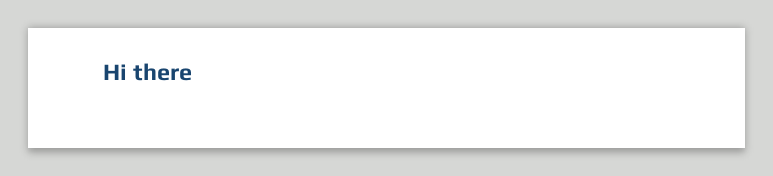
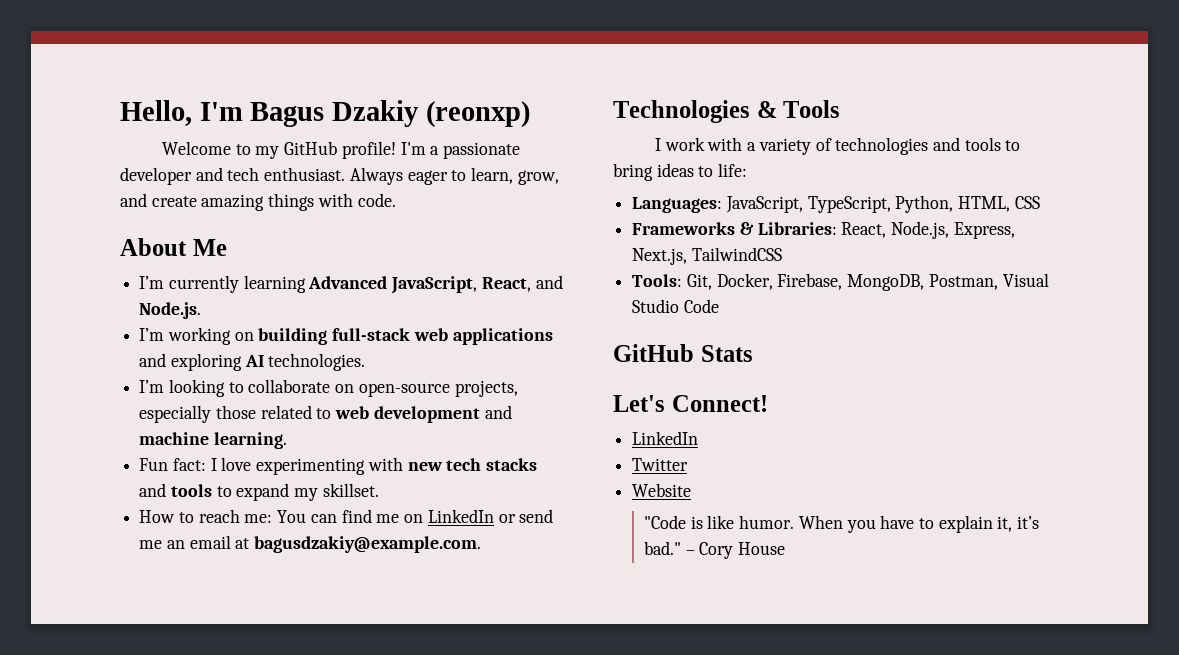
- Hi there
+ Hello, I'm Bagus Dzakiy (reonxp)
+ Welcome to my GitHub profile! I'm a passionate developer and tech enthusiast. Always eager to learn, grow, and create amazing things with code.
+ About Me
+ I’m currently learning Advanced JavaScript, React, and Node.js.
+ I’m working on building full-stack web applications and exploring AI technologies.
+ I’m looking to collaborate on open-source projects, especially those related to web development and machine learning.
+ Fun fact: I love experimenting with new tech stacks and tools to expand my skillset.
+ How to reach me: You can find me on LinkedIn or send me an email at bagusdzakiy@example.com.
+ Technologies & Tools
+ I work with a variety of technologies and tools to bring ideas to life:
+ Languages: JavaScript, TypeScript, Python, HTML, CSS
+ Frameworks & Libraries: React, Node.js, Express, Next.js, TailwindCSS
+ Tools: Git, Docker, Firebase, MongoDB, Postman, Visual Studio Code
+ GitHub Stats
+ Let's Connect!
+ LinkedIn
+ Twitter
+ Website
+ "Code is like humor. When you have to explain it, it’s bad." – Cory House

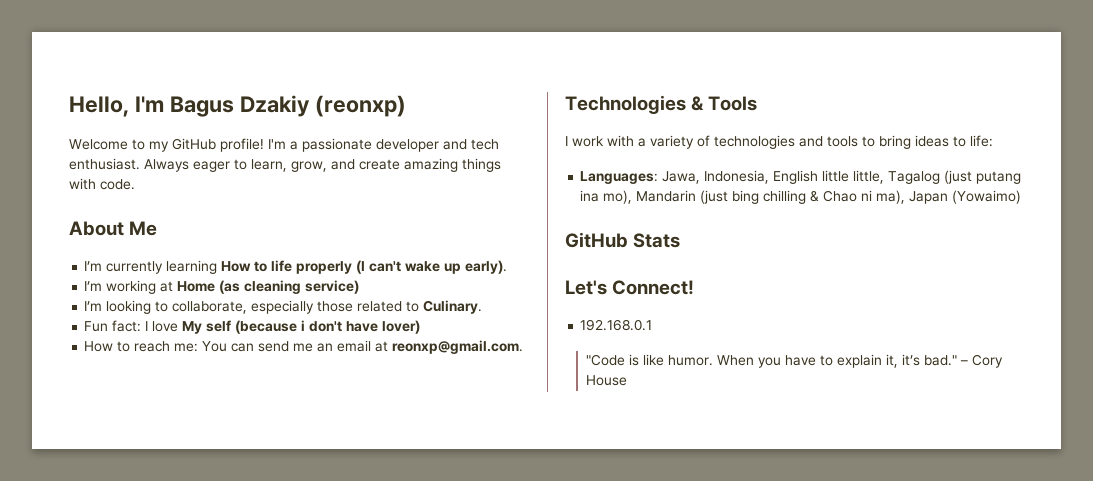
- I’m currently learning Advanced JavaScript, React, and Node.js.
- I’m working on building full-stack web applications and exploring AI technologies.
- I’m looking to collaborate on open-source projects, especially those related to web development and machine learning.
- Fun fact: I love experimenting with new tech stacks and tools to expand my skillset.
+ I’m currently learning How to life properly (I can't wake up early).
+ I’m working at Home (as cleaning service)
+ I’m looking to collaborate, especially those related to Culinary.
+ Fun fact: I love My self (because i don't have lover)
- How to reach me: You can find me on LinkedIn or send me an email at bagusdzakiy@example.com.
+ How to reach me: You can send me an email at reonxp@gmail.com.
- Languages: JavaScript, TypeScript, Python, HTML, CSS
- Frameworks & Libraries: React, Node.js, Express, Next.js, TailwindCSS
- Tools: Git, Docker, Firebase, MongoDB, Postman, Visual Studio Code
+ Languages: Jawa, Indonesia, English little little, Tagalog (just putang ina mo), Mandarin (just bing chilling & Chao ni ma), Japan (Yowaimo)
  Let's Connect!
- LinkedIn
- Twitter
- Website
+ 192.168.0.1

